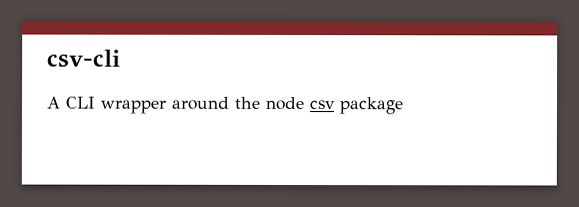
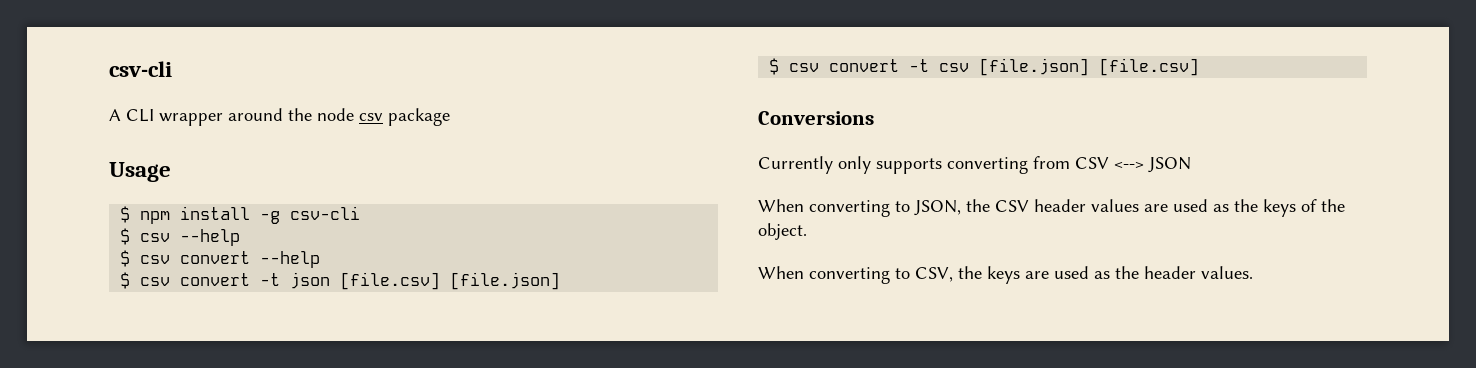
+ Usage
+ $ npm install -g csv-cli
+ $ csv --help
+ $ csv convert --help
+ $ csv convert -t json [file.csv] [file.json]
+ $ csv convert -t csv [file.json] [file.csv]
+ Conversions
+ Currently only supports converting from CSV <--> JSON
+ When converting to JSON, the CSV header values are used as the keys of the object.
+ When converting to CSV, the keys are used as the header values.

